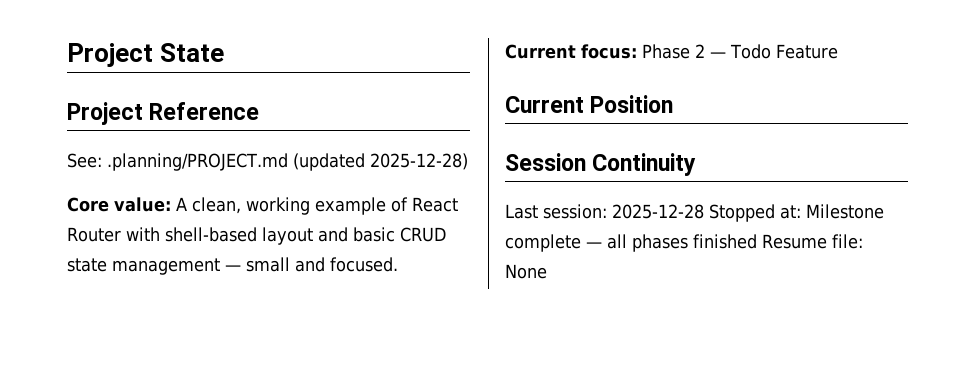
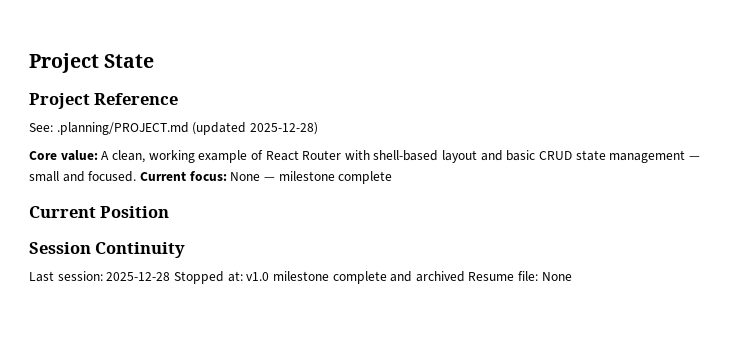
- Current focus: Phase 2 — Todo Feature
+ Current focus: None — milestone complete
- Last session: 2025-12-28 Stopped at: Milestone complete — all phases finished Resume file: None
+ Last session: 2025-12-28 Stopped at: v1.0 milestone complete and archived Resume file: None

